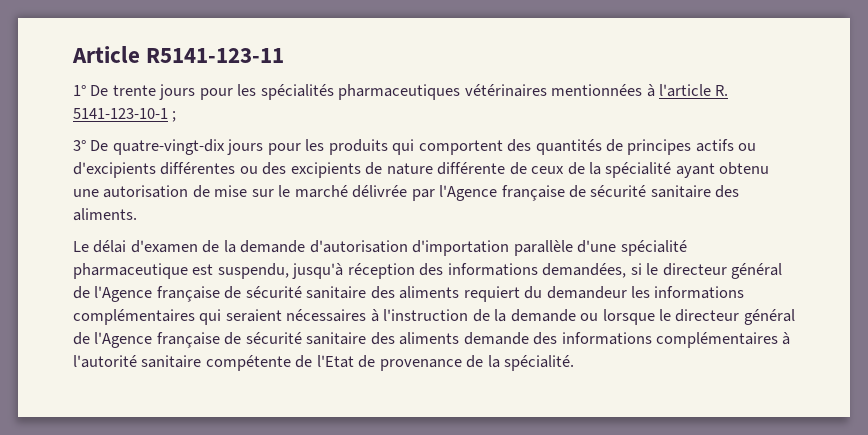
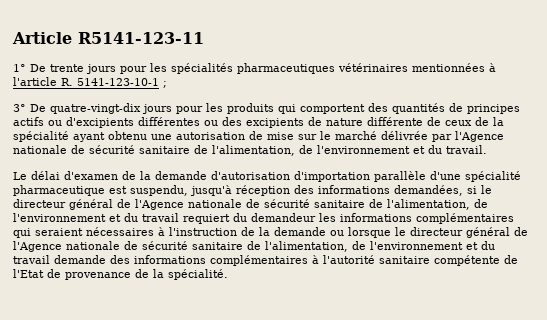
- 3° De quatre-vingt-dix jours pour les produits qui comportent des quantités de principes actifs ou d'excipients différentes ou des excipients de nature différente de ceux de la spécialité ayant obtenu une autorisation de mise sur le marché délivrée par l'Agence française de sécurité sanitaire des aliments.
+ 3° De quatre-vingt-dix jours pour les produits qui comportent des quantités de principes actifs ou d'excipients différentes ou des excipients de nature différente de ceux de la spécialité ayant obtenu une autorisation de mise sur le marché délivrée par l'Agence nationale de sécurité sanitaire de l'alimentation, de l'environnement et du travail.
- Le délai d'examen de la demande d'autorisation d'importation parallèle d'une spécialité pharmaceutique est suspendu, jusqu'à réception des informations demandées, si le directeur général de l'Agence française de sécurité sanitaire des aliments requiert du demandeur les informations complémentaires qui seraient nécessaires à l'instruction de la demande ou lorsque le directeur général de l'Agence française de sécurité sanitaire des aliments demande des informations complémentaires à l'autorité sanitaire compétente de l'Etat de provenance de la spécialité.
+ Le délai d'examen de la demande d'autorisation d'importation parallèle d'une spécialité pharmaceutique est suspendu, jusqu'à réception des informations demandées, si le directeur général de l'Agence nationale de sécurité sanitaire de l'alimentation, de l'environnement et du travail requiert du demandeur les informations complémentaires qui seraient nécessaires à l'instruction de la demande ou lorsque le directeur général de l'Agence nationale de sécurité sanitaire de l'alimentation, de l'environnement et du travail demande des informations complémentaires à l'autorité sanitaire compétente de l'Etat de provenance de la spécialité.

